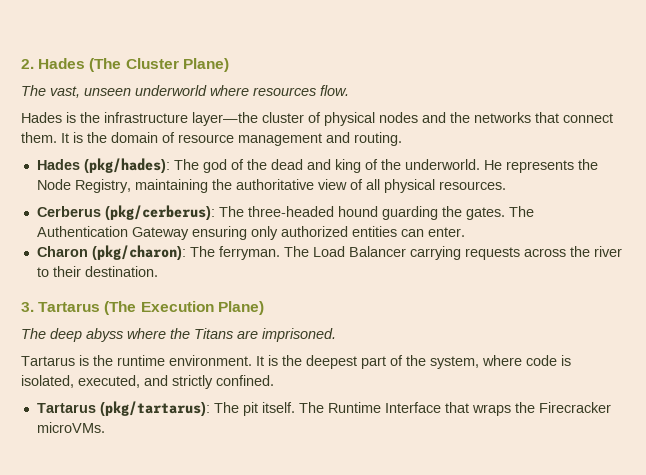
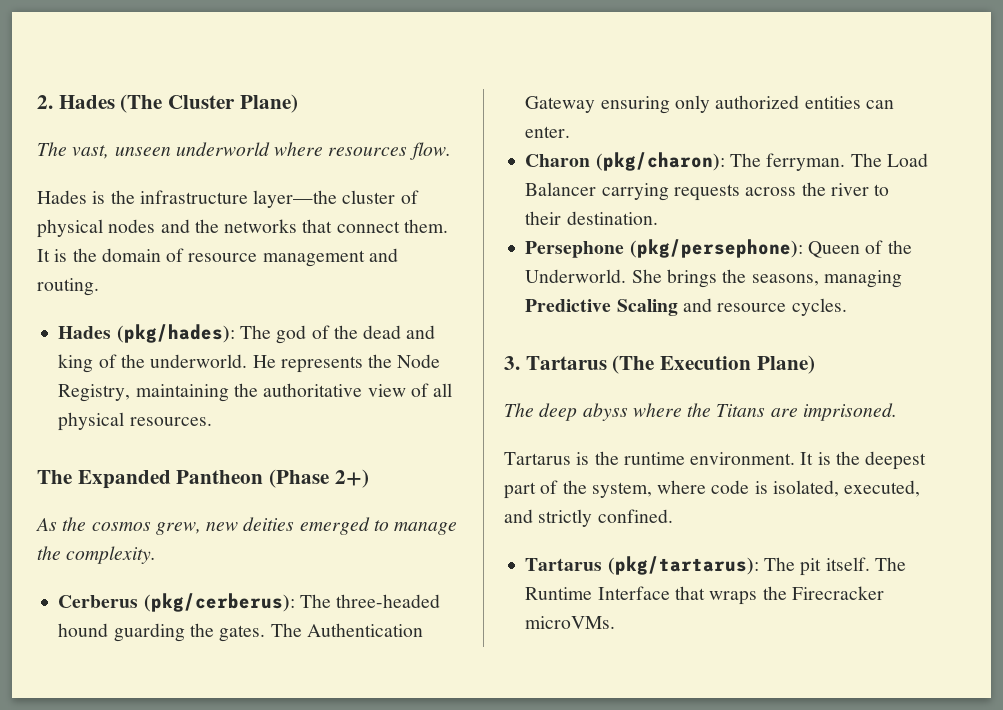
+ The Expanded Pantheon (Phase 2+)
+ As the cosmos grew, new deities emerged to manage the complexity.
+ Persephone (pkg/persephone): Queen of the Underworld. She brings the seasons, managing Predictive Scaling and resource cycles.

